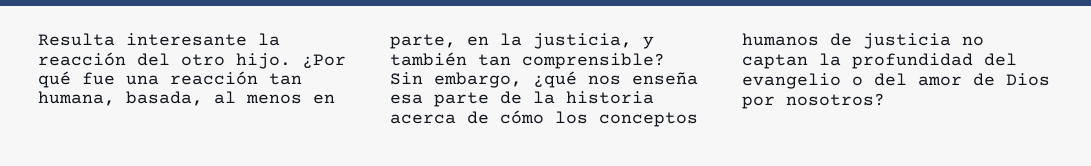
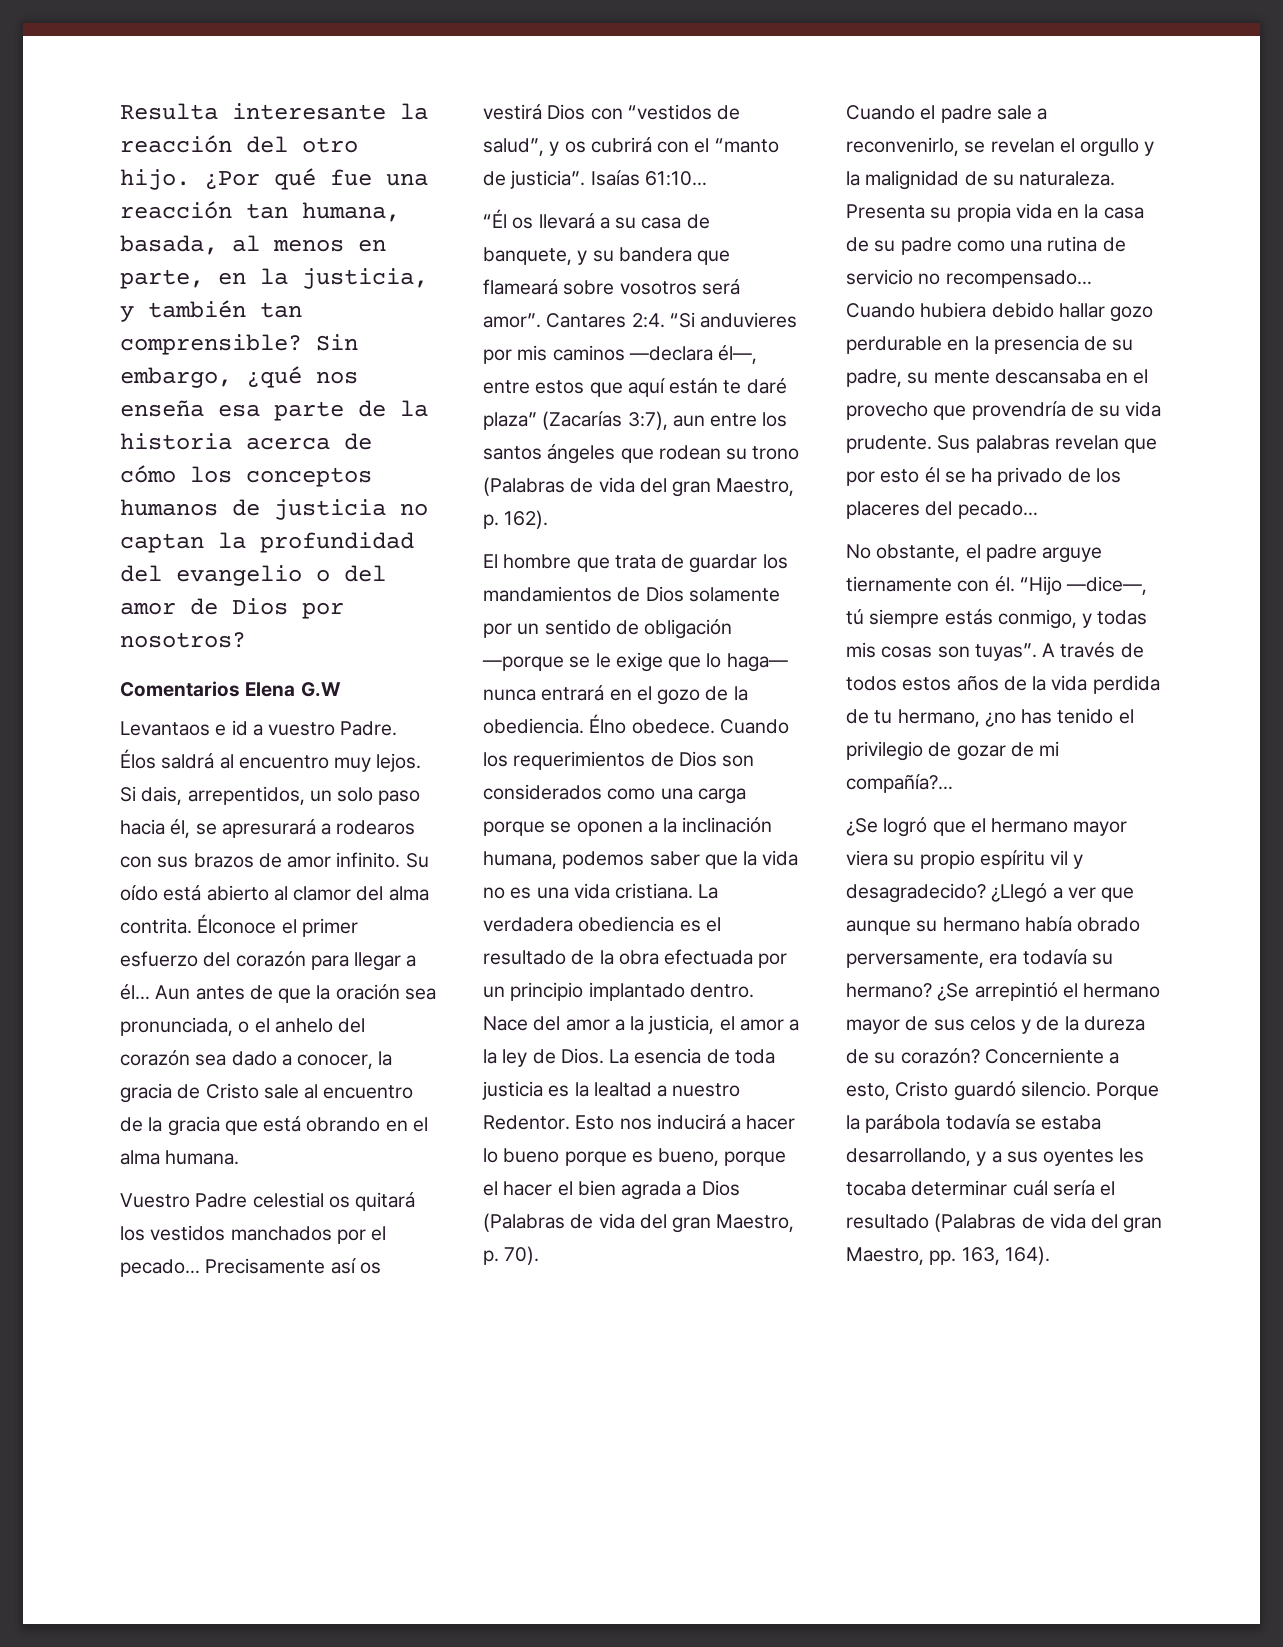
+ Comentarios Elena G.W
+ Levantaos e id a vuestro Padre. Élos saldrá al encuentro muy lejos. Si dais, arrepentidos, un solo paso hacia él, se apresurará a rodearos con sus brazos de amor infinito. Su oído está abierto al clamor del alma contrita. Élconoce el primer esfuerzo del corazón para llegar a él… Aun antes de que la oración sea pronunciada, o el anhelo del corazón sea dado a conocer, la gracia de Cristo sale al encuentro de la gracia que está obrando en el alma humana.
+ Vuestro Padre celestial os quitará los vestidos manchados por el pecado… Precisamente así os vestirá Dios con “vestidos de salud”, y os cubrirá con el “manto de justicia”. Isaías 61:10…
+ “Él os llevará a su casa de banquete, y su bandera que flameará sobre vosotros será amor”. Cantares 2:4. “Si anduvieres por mis caminos —declara él—, entre estos que aquí están te daré plaza” (Zacarías 3:7), aun entre los santos ángeles que rodean su trono (Palabras de vida del gran Maestro, p. 162).
+ El hombre que trata de guardar los mandamientos de Dios solamente por un sentido de obligación —porque se le exige que lo haga— nunca entrará en el gozo de la obediencia. Élno obedece. Cuando los requerimientos de Dios son considerados como una carga porque se oponen a la inclinación humana, podemos saber que la vida no es una vida cristiana. La verdadera obediencia es el resultado de la obra efectuada por un principio implantado dentro. Nace del amor a la justicia, el amor a la ley de Dios. La esencia de toda justicia es la lealtad a nuestro Redentor. Esto nos inducirá a hacer lo bueno porque es bueno, porque el hacer el bien agrada a Dios (Palabras de vida del gran Maestro, p. 70).
+ Cuando el padre sale a reconvenirlo, se revelan el orgullo y la malignidad de su naturaleza. Presenta su propia vida en la casa de su padre como una rutina de servicio no recompensado… Cuando hubiera debido hallar gozo perdurable en la presencia de su padre, su mente descansaba en el provecho que provendría de su vida prudente. Sus palabras revelan que por esto él se ha privado de los placeres del pecado…
+ No obstante, el padre arguye tiernamente con él. “Hijo —dice—, tú siempre estás conmigo, y todas mis cosas son tuyas”. A través de todos estos años de la vida perdida de tu hermano, ¿no has tenido el privilegio de gozar de mi compañía?…
+ ¿Se logró que el hermano mayor viera su propio espíritu vil y desagradecido? ¿Llegó a ver que aunque su hermano había obrado perversamente, era todavía su hermano? ¿Se arrepintió el hermano mayor de sus celos y de la dureza de su corazón? Concerniente a esto, Cristo guardó silencio. Porque la parábola todavía se estaba desarrollando, y a sus oyentes les tocaba determinar cuál sería el resultado (Palabras de vida del gran Maestro, pp. 163, 164).

